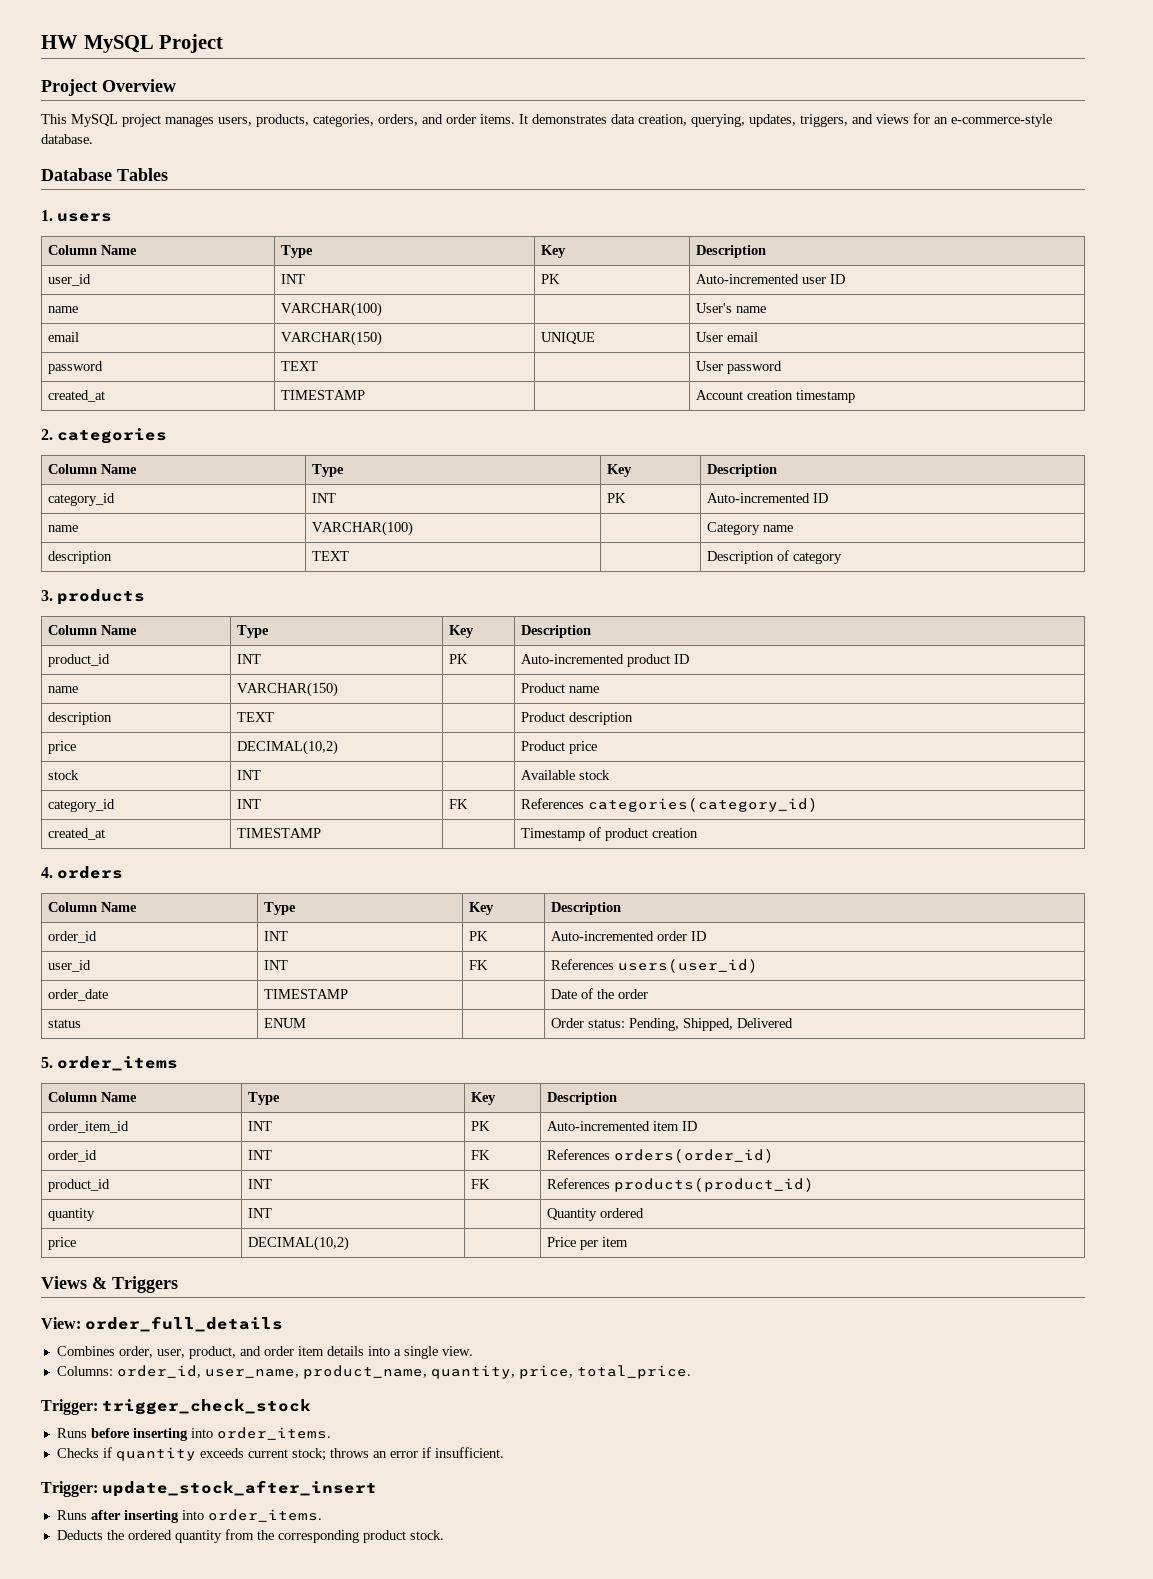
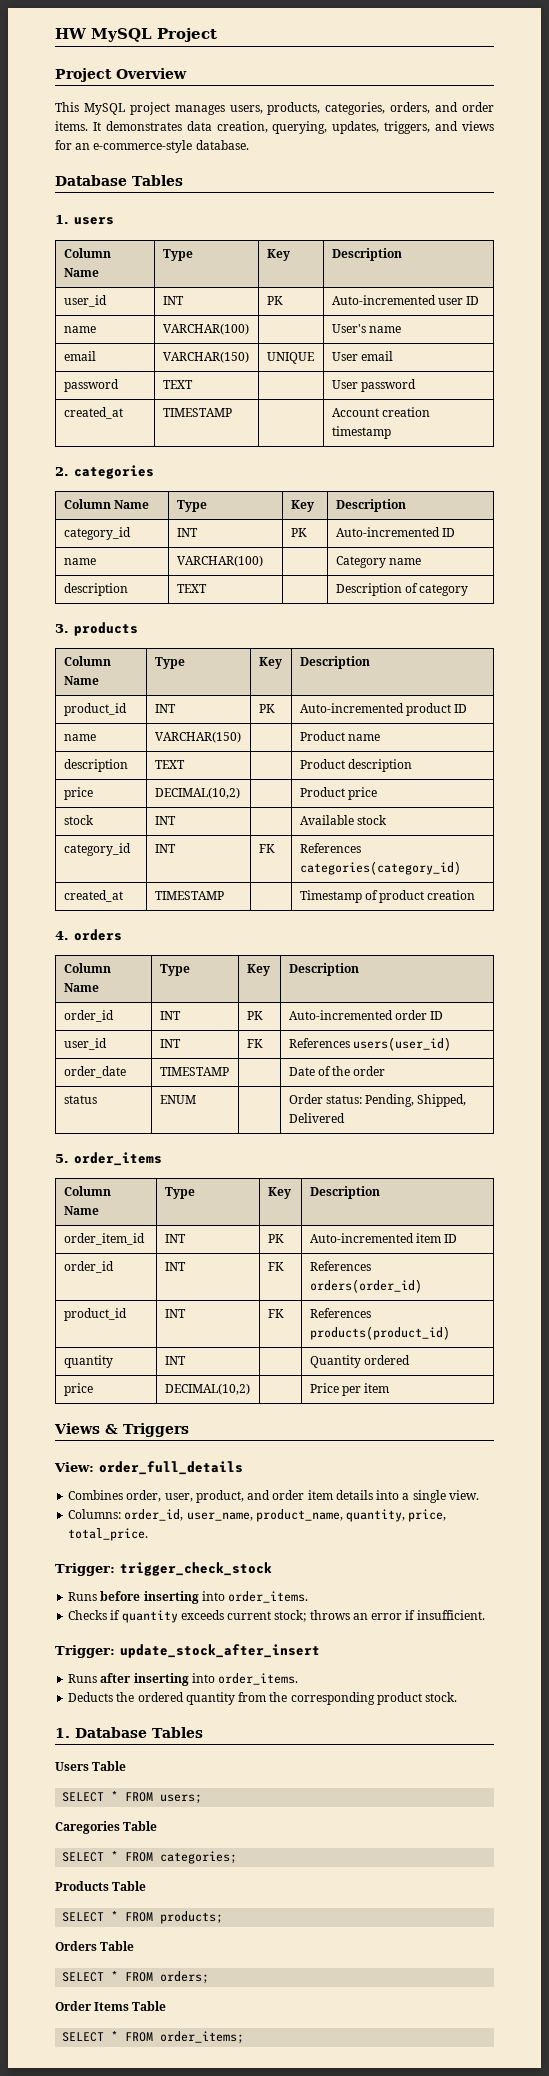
+ 1. Database Tables
+ Users Table
+ SELECT * FROM users;
+ Caregories Table
+ SELECT * FROM categories;
+ Products Table
+ SELECT * FROM products;
+ Orders Table
+ SELECT * FROM orders;
+ Order Items Table
+ SELECT * FROM order_items;

